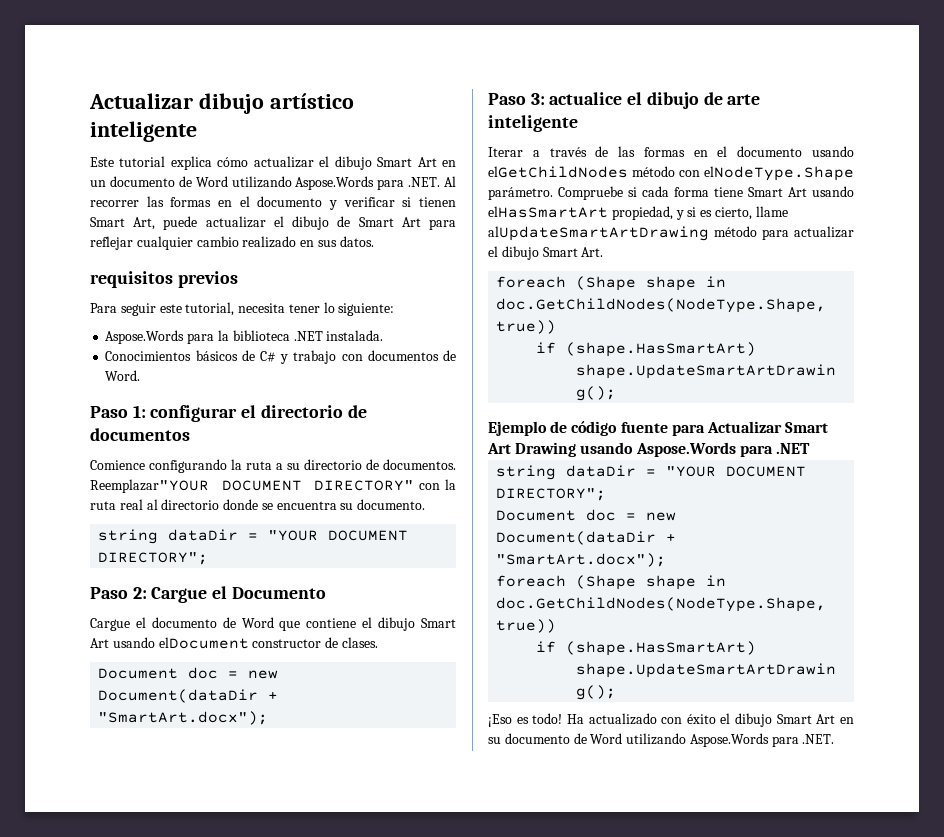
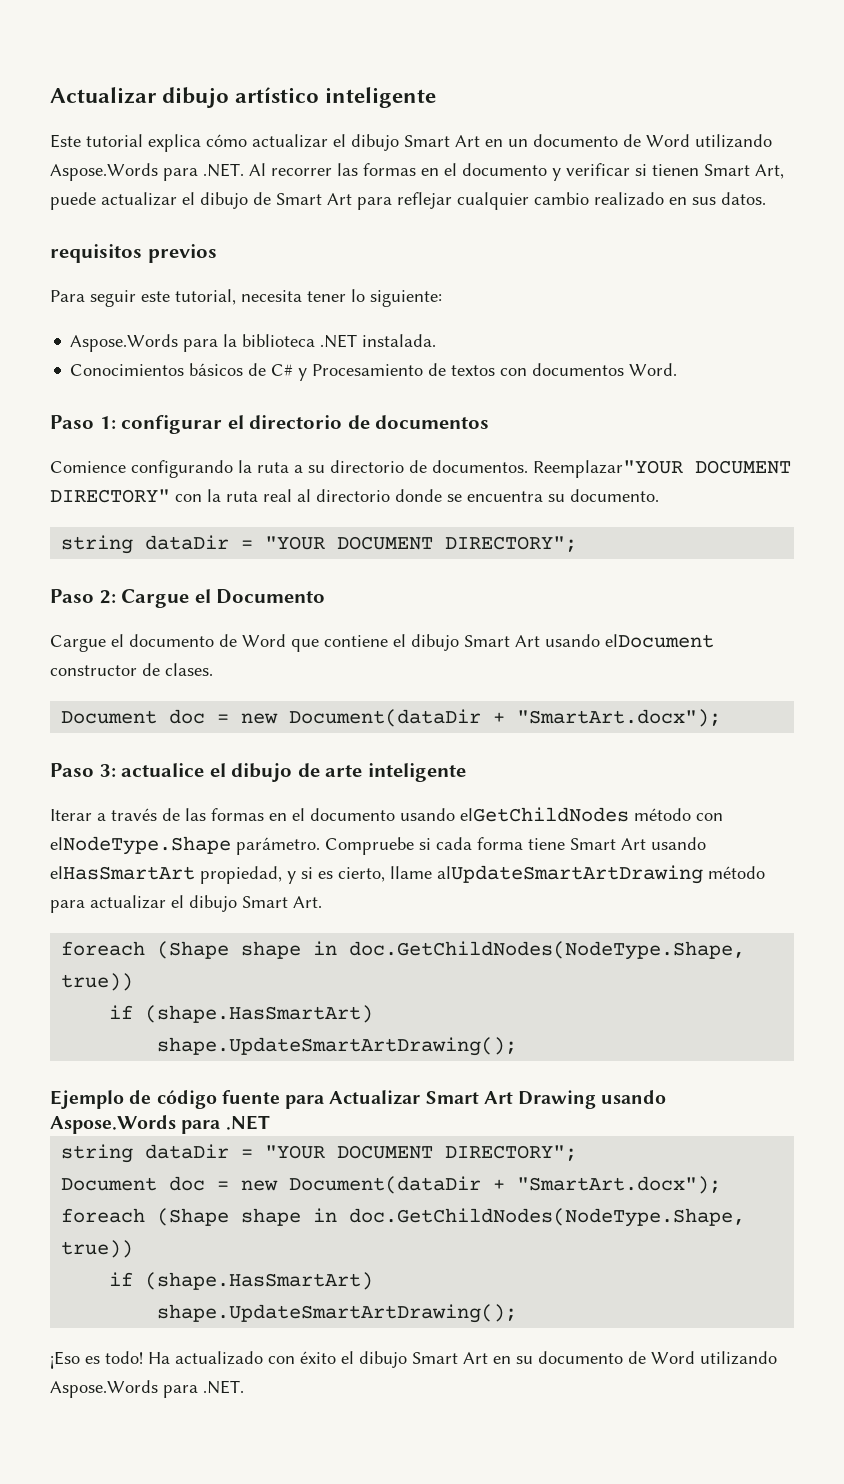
- Conocimientos básicos de C# y trabajo con documentos de Word.
+ Conocimientos básicos de C# y Procesamiento de textos con documentos Word.

